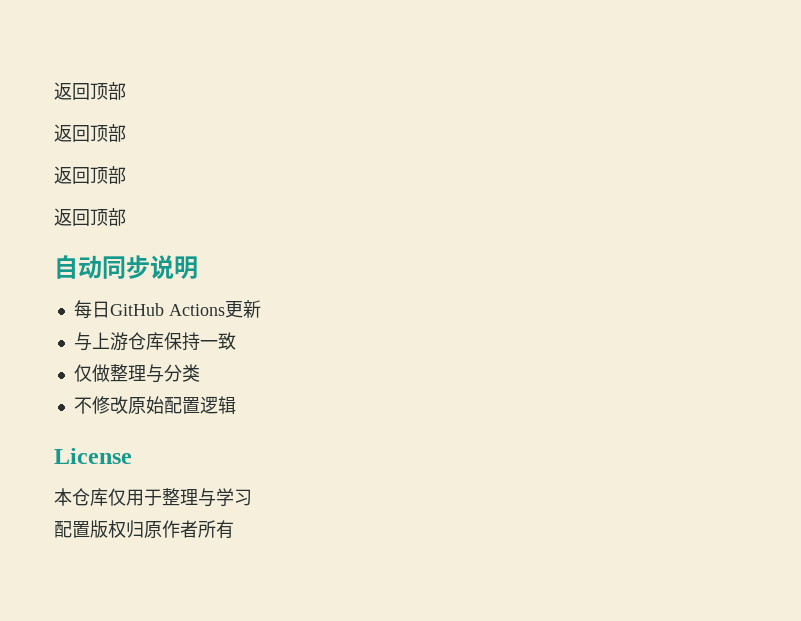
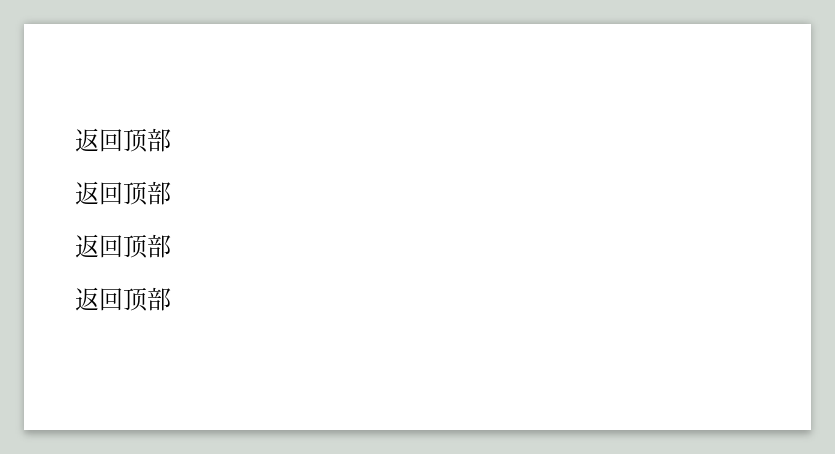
- 自动同步说明
- 每日GitHub Actions更新
- 与上游仓库保持一致
- 仅做整理与分类
- 不修改原始配置逻辑
- License
- 本仓库仅用于整理与学习
- 配置版权归原作者所有

